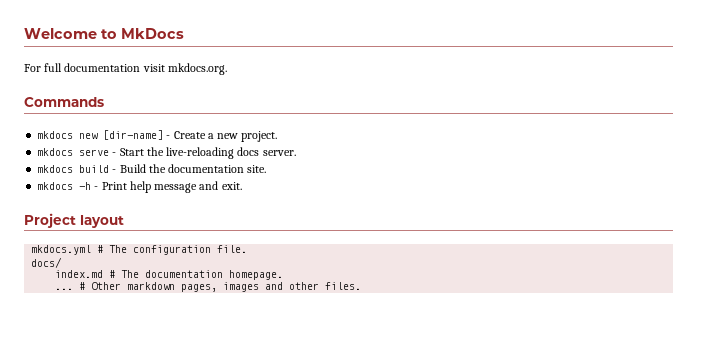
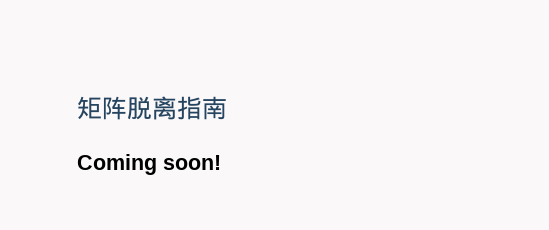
- Welcome to MkDocs
- For full documentation visit mkdocs.org.
- Commands
- mkdocs new [dir-name] - Create a new project.
- mkdocs serve - Start the live-reloading docs server.
- mkdocs build - Build the documentation site.
- mkdocs -h - Print help message and exit.
- Project layout
- mkdocs.yml # The configuration file.
- docs/
- index.md # The documentation homepage.
- ... # Other markdown pages, images and other files.
+ 矩阵脱离指南
+ Coming soon!

